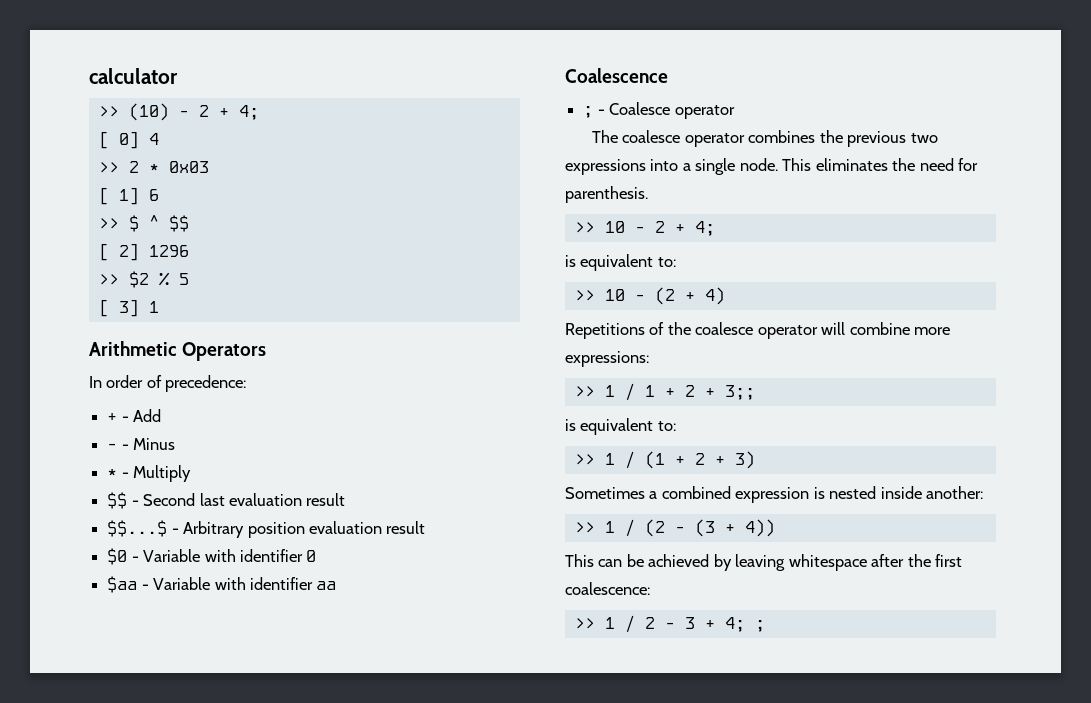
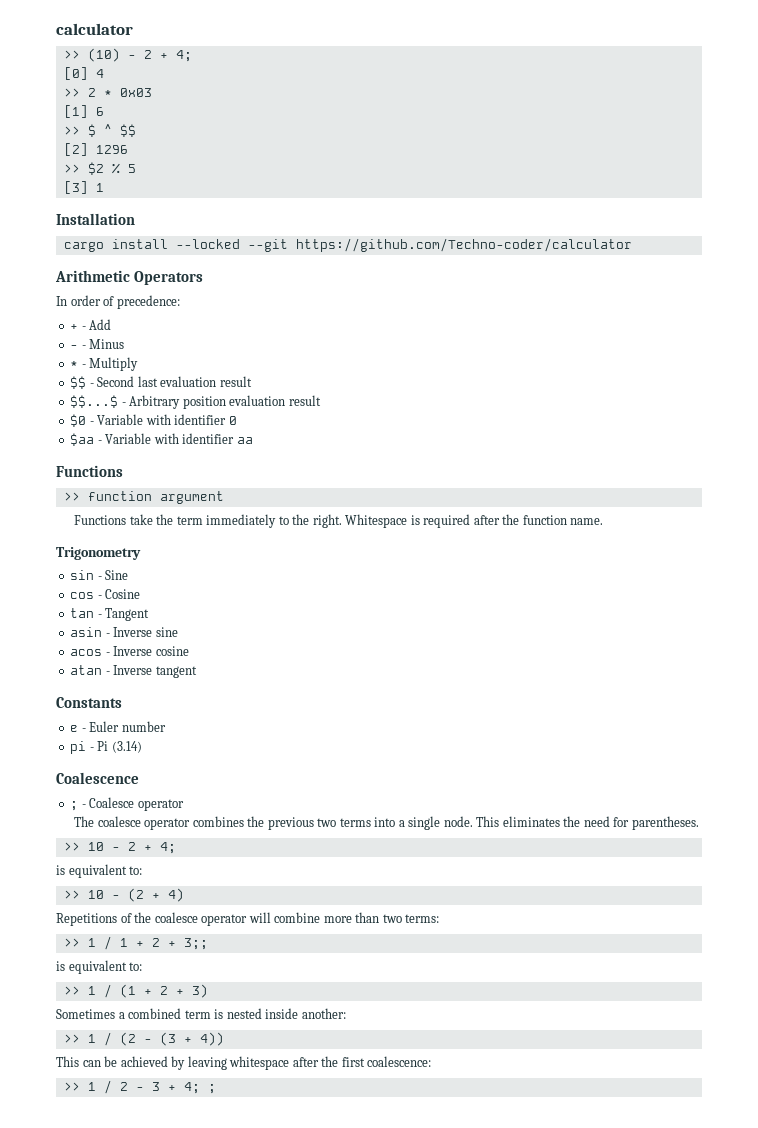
- [ 0] 4
+ [0] 4
- [ 1] 6
+ [1] 6
- [ 2] 1296
+ [2] 1296
- [ 3] 1
+ [3] 1
+ Installation
+ cargo install --locked --git https://github.com/Techno-coder/calculator
  $aa - Variable with identifier aa
+ Functions
+ >> function argument
+ Functions take the term immediately to the right. Whitespace is required after the function name.
+ Trigonometry
+ sin - Sine
+ cos - Cosine
+ tan - Tangent
+ asin - Inverse sine
+ acos - Inverse cosine
+ atan - Inverse tangent
+ Constants
+ e - Euler number
+ pi - Pi (3.14)
- The coalesce operator combines the previous two expressions into a single node.
+ The coalesce operator combines the previous two terms into a single node.
- This eliminates the need for parenthesis.
+ This eliminates the need for parentheses.
- Repetitions of the coalesce operator will combine more expressions:
+ Repetitions of the coalesce operator will combine more than two terms:
- Sometimes a combined expression is nested inside another:
+ Sometimes a combined term is nested inside another:

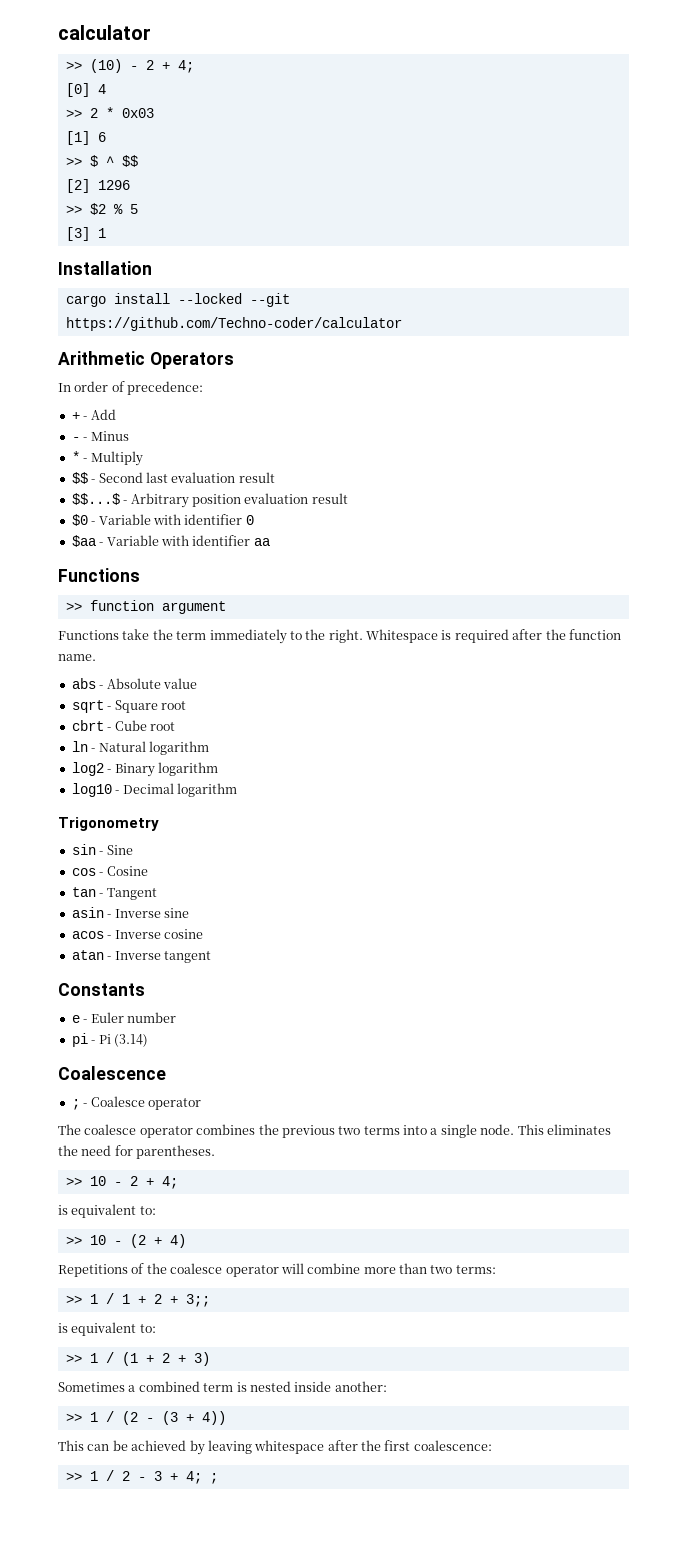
+ abs - Absolute value
+ sqrt - Square root
+ cbrt - Cube root
+ ln - Natural logarithm
+ log2 - Binary logarithm
+ log10 - Decimal logarithm

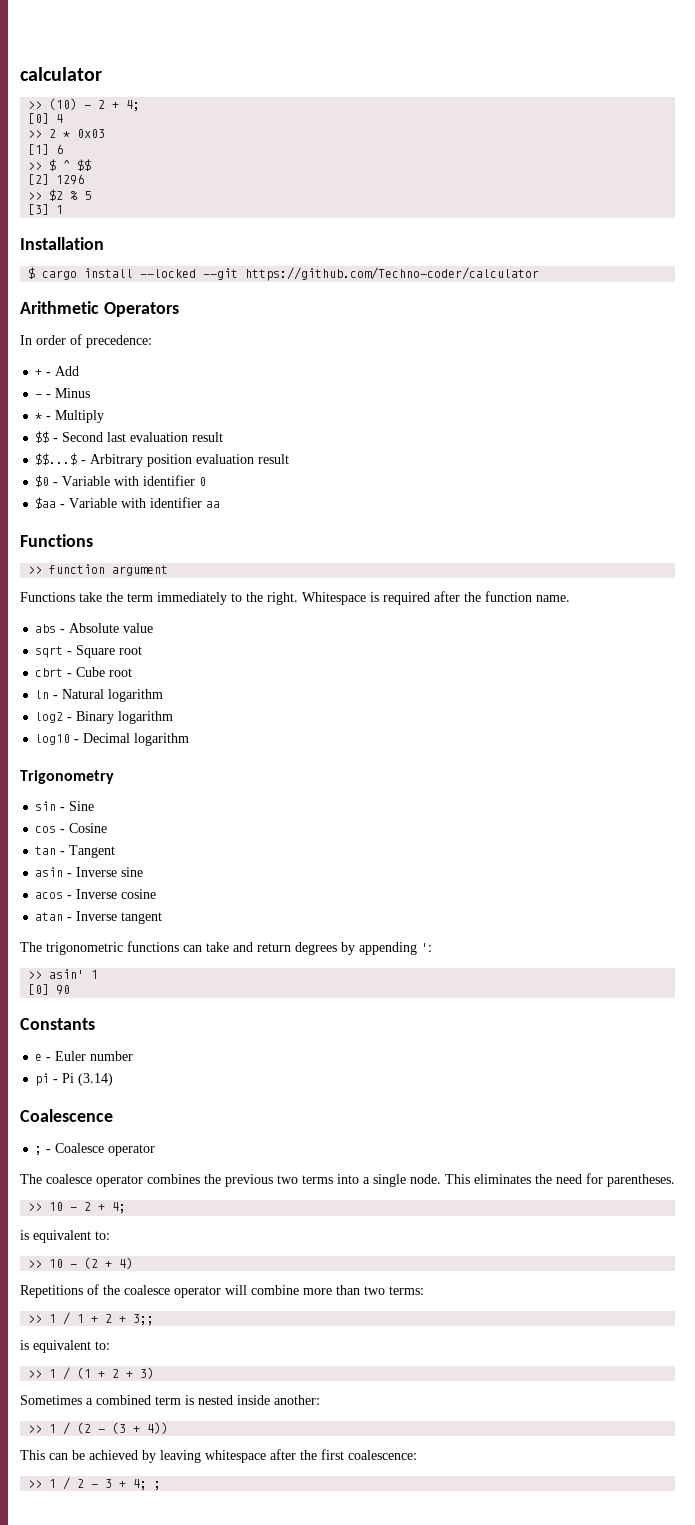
- cargo install --locked --git https://github.com/Techno-coder/calculator
+ $ cargo install --locked --git https://github.com/Techno-coder/calculator
+ The trigonometric functions can take and return degrees by appending ':
+ >> asin' 1
+ [0] 90

